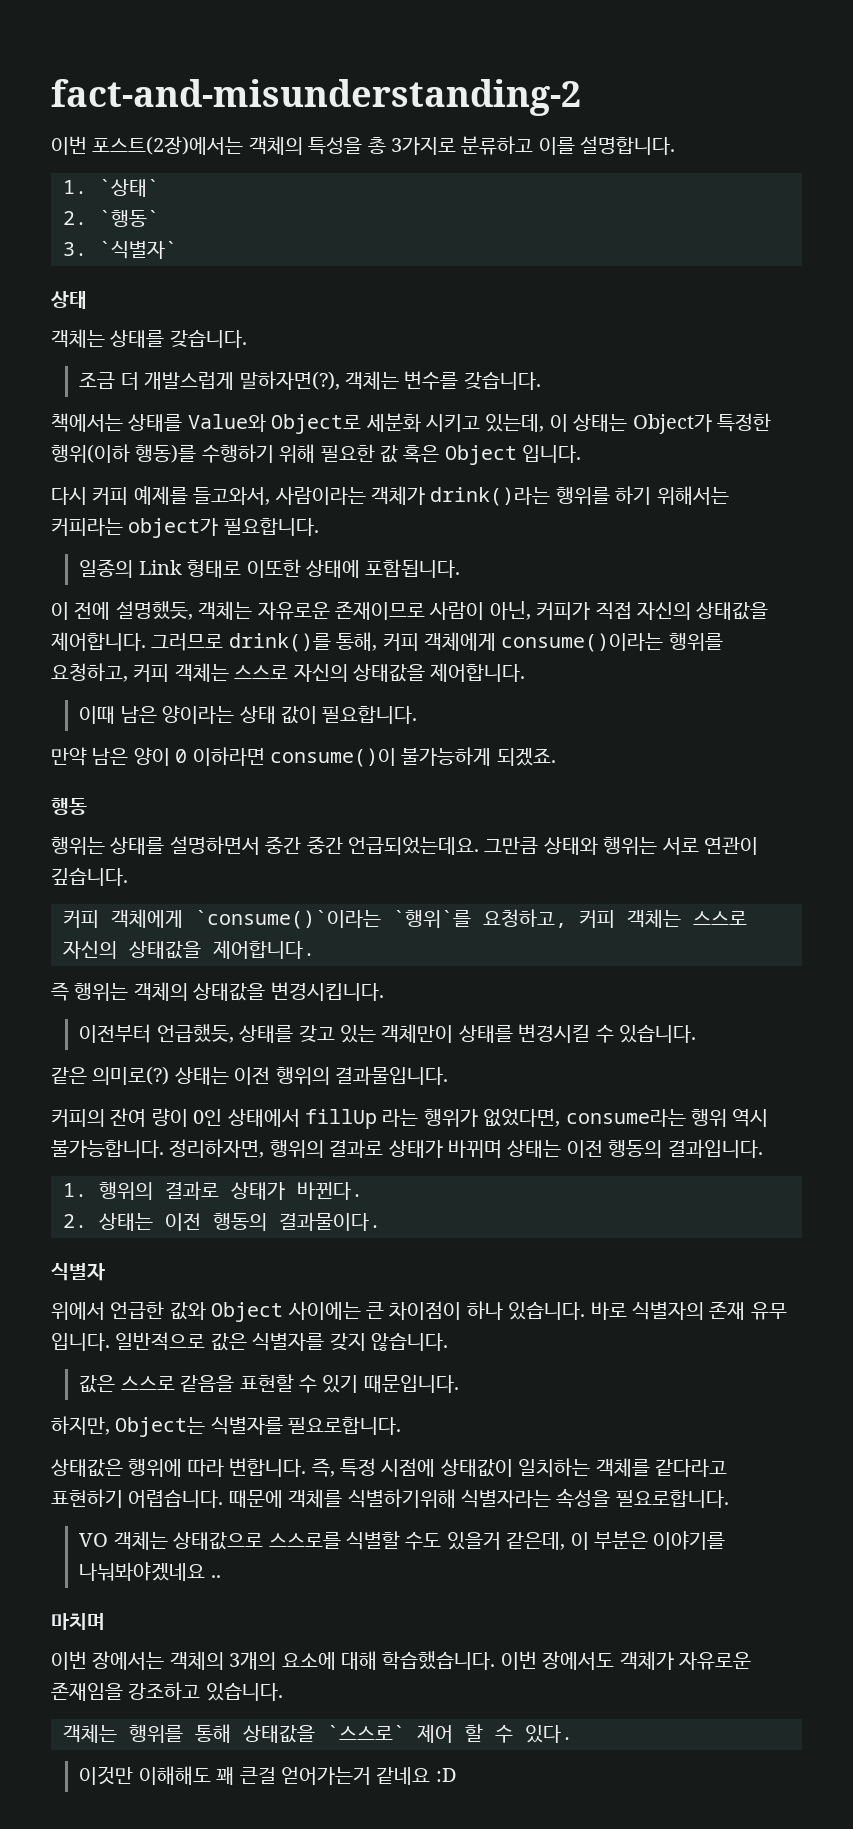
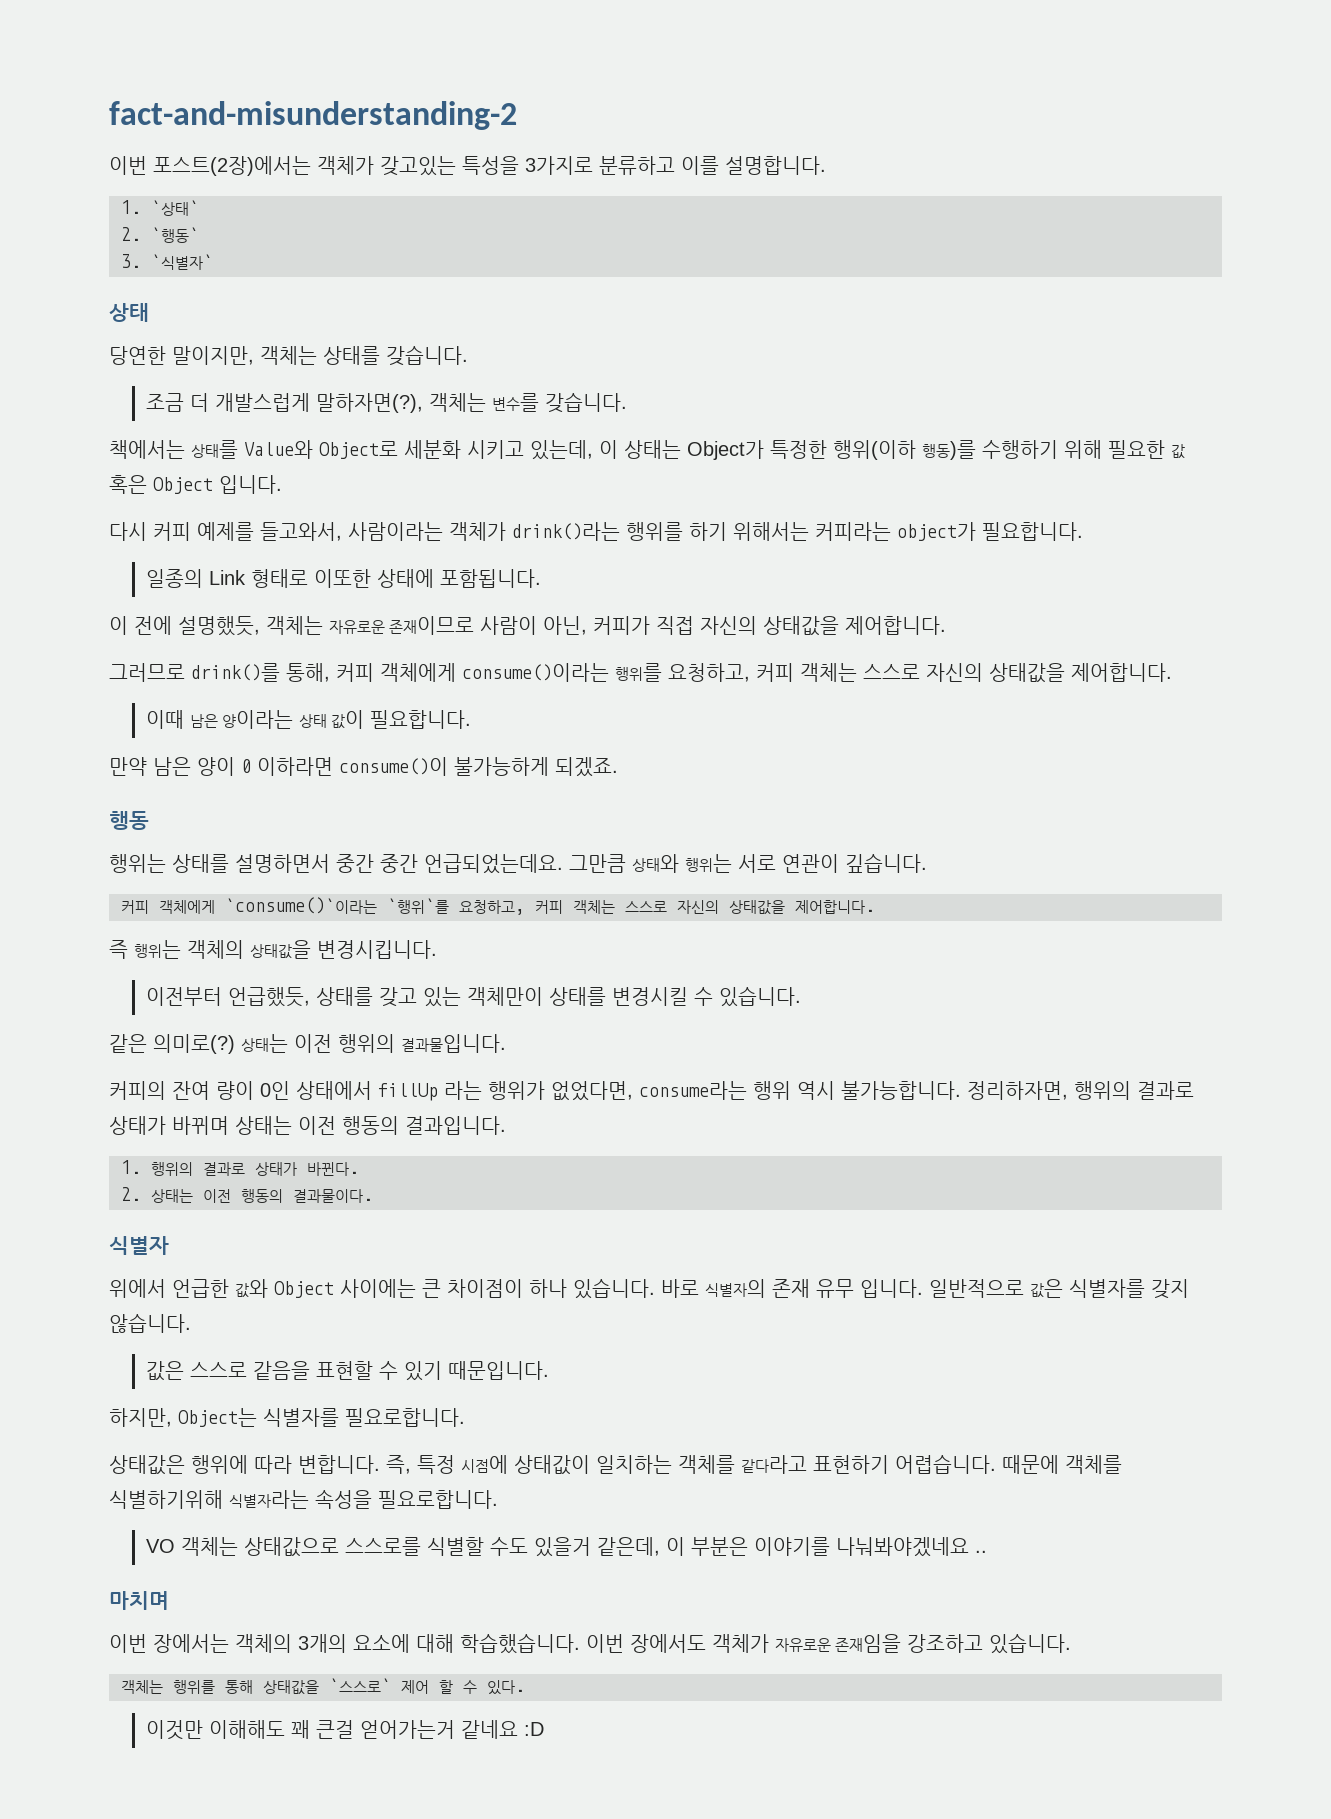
- 이번 포스트(2장)에서는 객체의 특성을 총 3가지로 분류하고 이를 설명합니다.
+ 이번 포스트(2장)에서는 객체가 갖고있는 특성을 3가지로 분류하고 이를 설명합니다.
- 객체는 상태를 갖습니다.
+ 당연한 말이지만, 객체는 상태를 갖습니다.
- 이 전에 설명했듯, 객체는 자유로운 존재이므로 사람이 아닌, 커피가 직접 자신의 상태값을 제어합니다. 그러므로 drink()를 통해, 커피 객체에게 consume()이라는 행위를 요청하고, 커피 객체는 스스로 자신의 상태값을 제어합니다.
+ 이 전에 설명했듯, 객체는 자유로운 존재이므로 사람이 아닌, 커피가 직접 자신의 상태값을 제어합니다.
+ 그러므로 drink()를 통해, 커피 객체에게 consume()이라는 행위를 요청하고, 커피 객체는 스스로 자신의 상태값을 제어합니다.

